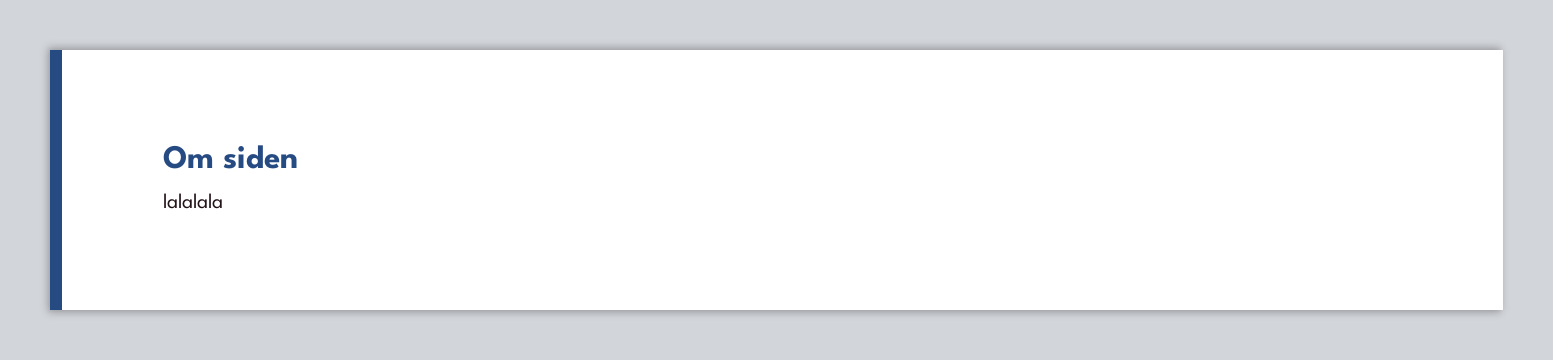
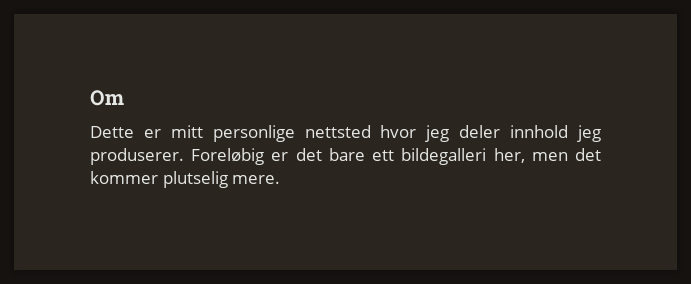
- Om siden
- lalalala
+ Om
+ Dette er mitt personlige nettsted hvor jeg deler innhold jeg produserer. Foreløbig er det bare ett bildegalleri her, men det kommer plutselig mere.

